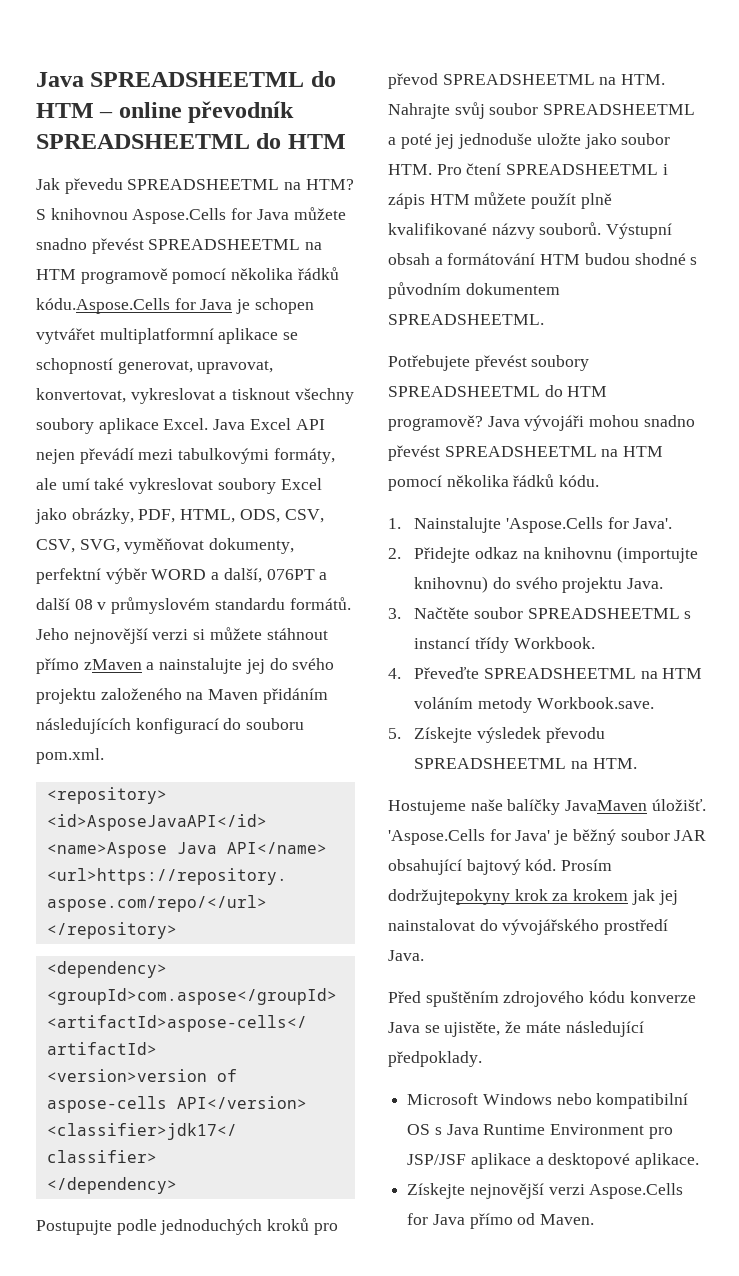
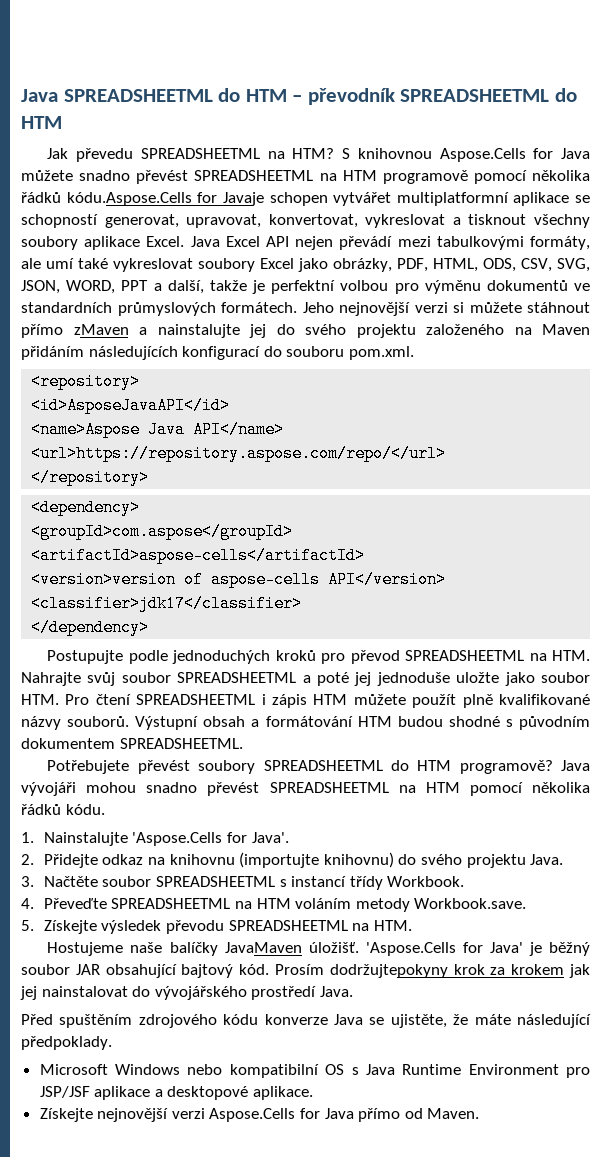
- Java SPREADSHEETML do HTM – online převodník SPREADSHEETML do HTM
+ Java SPREADSHEETML do HTM – převodník SPREADSHEETML do HTM
- S knihovnou Aspose.Cells for Java můžete snadno převést SPREADSHEETML na HTM programově pomocí několika řádků kódu.Aspose.Cells for Java je schopen vytvářet multiplatformní aplikace se schopností generovat, upravovat, konvertovat, vykreslovat a tisknout všechny soubory aplikace Excel.
+ S knihovnou Aspose.Cells for Java můžete snadno převést SPREADSHEETML na HTM programově pomocí několika řádků kódu.Aspose.Cells for Javaje schopen vytvářet multiplatformní aplikace se schopností generovat, upravovat, konvertovat, vykreslovat a tisknout všechny soubory aplikace Excel.
- Java Excel API nejen převádí mezi tabulkovými formáty, ale umí také vykreslovat soubory Excel jako obrázky, PDF, HTML, ODS, CSV, CSV, SVG, vyměňovat dokumenty, perfektní výběr WORD a další, 076PT a další 08 v průmyslovém standardu formátů.
+ Java Excel API nejen převádí mezi tabulkovými formáty, ale umí také vykreslovat soubory Excel jako obrázky, PDF, HTML, ODS, CSV, SVG, JSON, WORD, PPT a další, takže je perfektní volbou pro výměnu dokumentů ve standardních průmyslových formátech.

